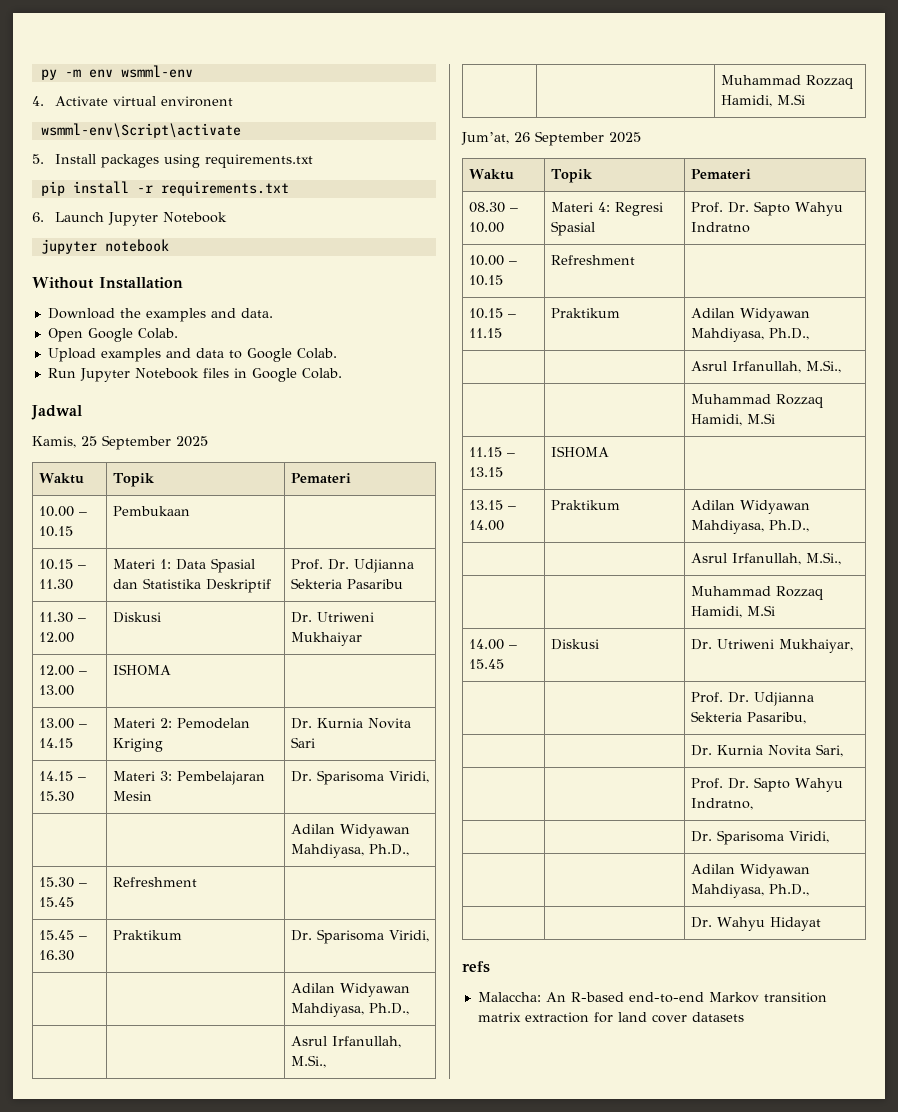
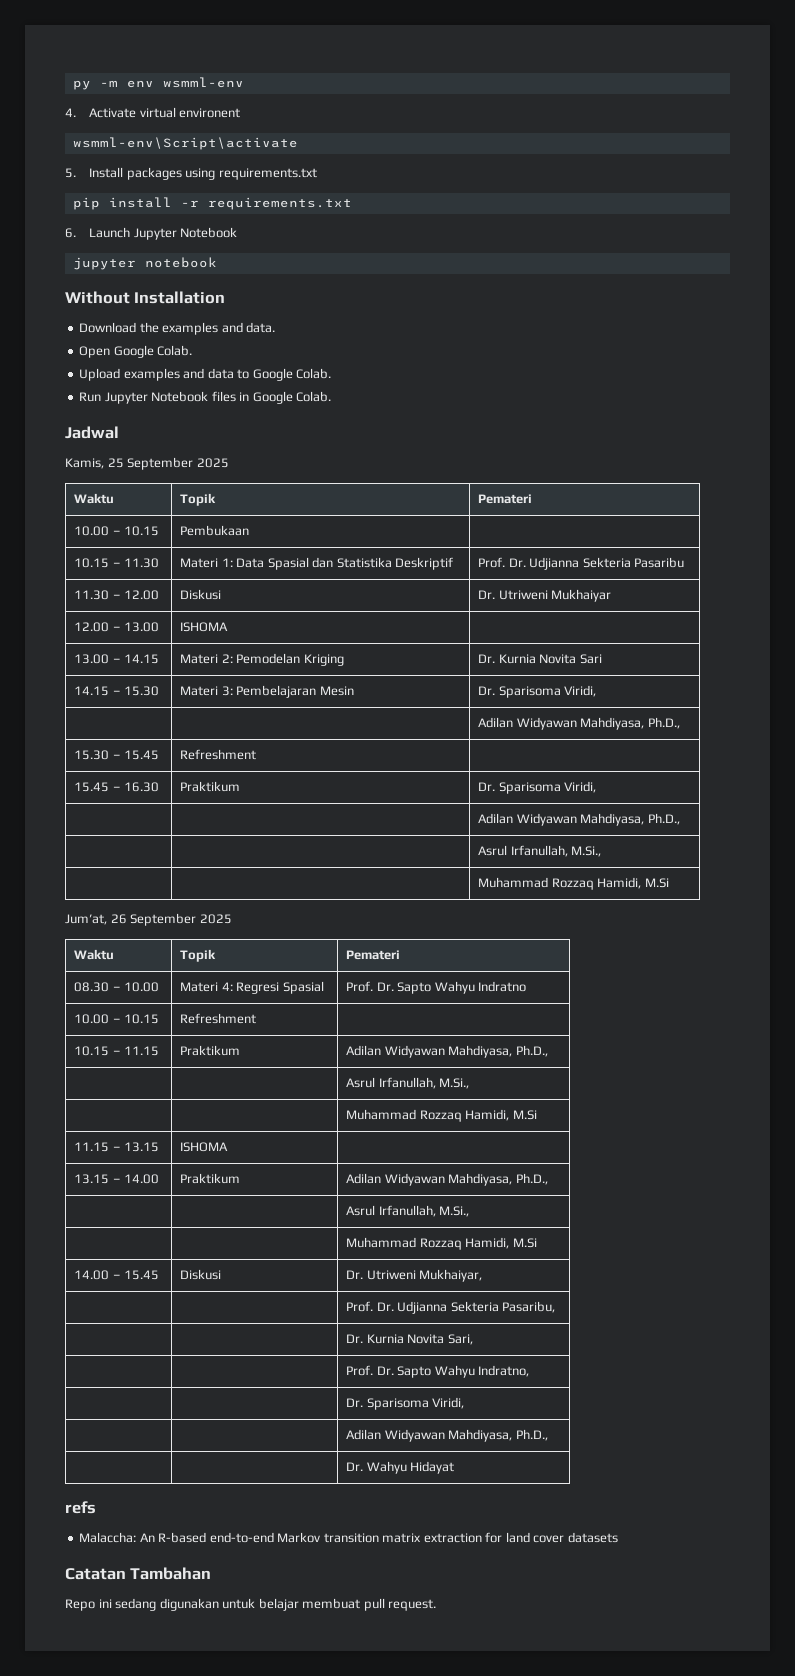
+ Catatan Tambahan
+ Repo ini sedang digunakan untuk belajar membuat pull request.

